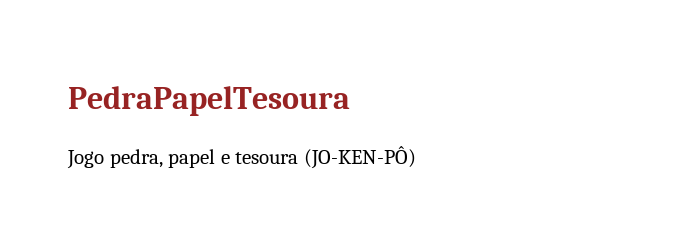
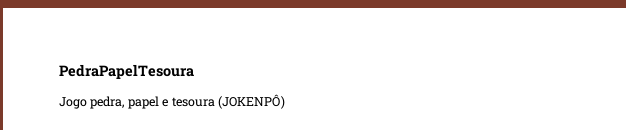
- Jogo pedra, papel e tesoura (JO-KEN-PÔ)
+ Jogo pedra, papel e tesoura (JOKENPÔ)

